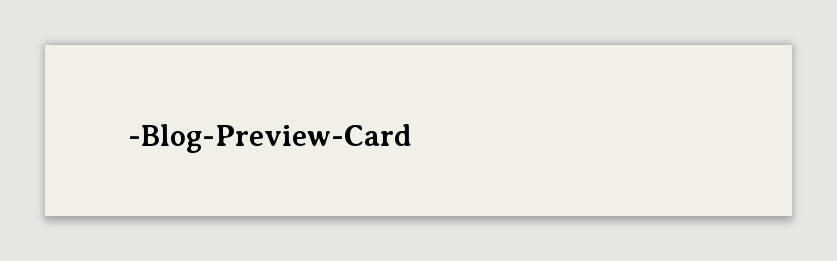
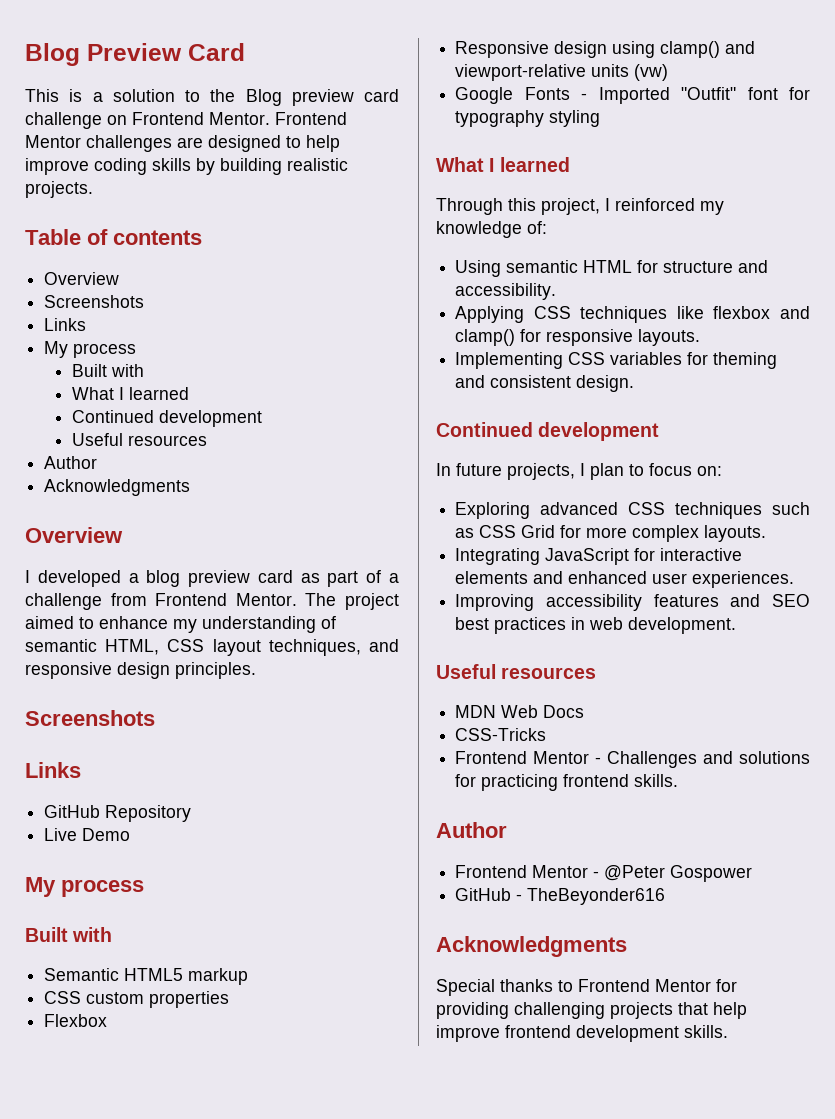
- -Blog-Preview-Card
+ Blog Preview Card
+ This is a solution to the Blog preview card challenge on Frontend Mentor. Frontend Mentor challenges are designed to help improve coding skills by building realistic projects.
+ Table of contents
+ Overview
+ Screenshots
+ Links
+ My process
+ Built with
+ What I learned
+ Continued development
+ Useful resources
+ Author
+ Acknowledgments
+ Overview
+ I developed a blog preview card as part of a challenge from Frontend Mentor. The project aimed to enhance my understanding of semantic HTML, CSS layout techniques, and responsive design principles.
+ Screenshots
+ Links
+ GitHub Repository
+ Live Demo
+ My process
+ Built with
+ Semantic HTML5 markup
+ CSS custom properties
+ Flexbox
+ Responsive design using clamp() and viewport-relative units (vw)
+ Google Fonts - Imported "Outfit" font for typography styling
+ What I learned
+ Through this project, I reinforced my knowledge of:
+ Using semantic HTML for structure and accessibility.
+ Applying CSS techniques like flexbox and clamp() for responsive layouts.
+ Implementing CSS variables for theming and consistent design.
+ Continued development
+ In future projects, I plan to focus on:
+ Exploring advanced CSS techniques such as CSS Grid for more complex layouts.
+ Integrating JavaScript for interactive elements and enhanced user experiences.
+ Improving accessibility features and SEO best practices in web development.
+ Useful resources
+ MDN Web Docs
+ CSS-Tricks
+ Frontend Mentor - Challenges and solutions for practicing frontend skills.
+ Author
+ Frontend Mentor - @Peter Gospower
+ GitHub - TheBeyonder616
+ Acknowledgments
+ Special thanks to Frontend Mentor for providing challenging projects that help improve frontend development skills.

